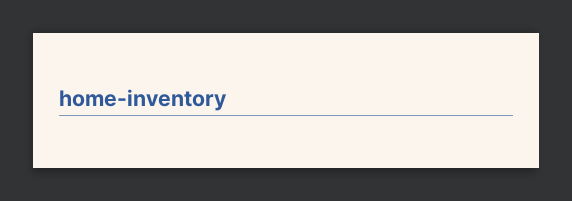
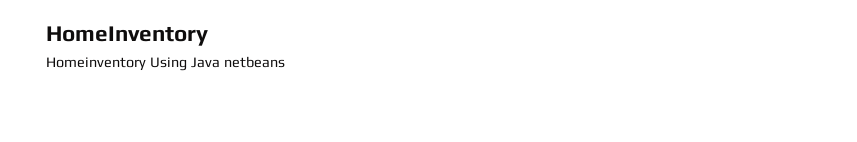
- home-inventory
+ HomeInventory
+ Homeinventory Using Java netbeans

